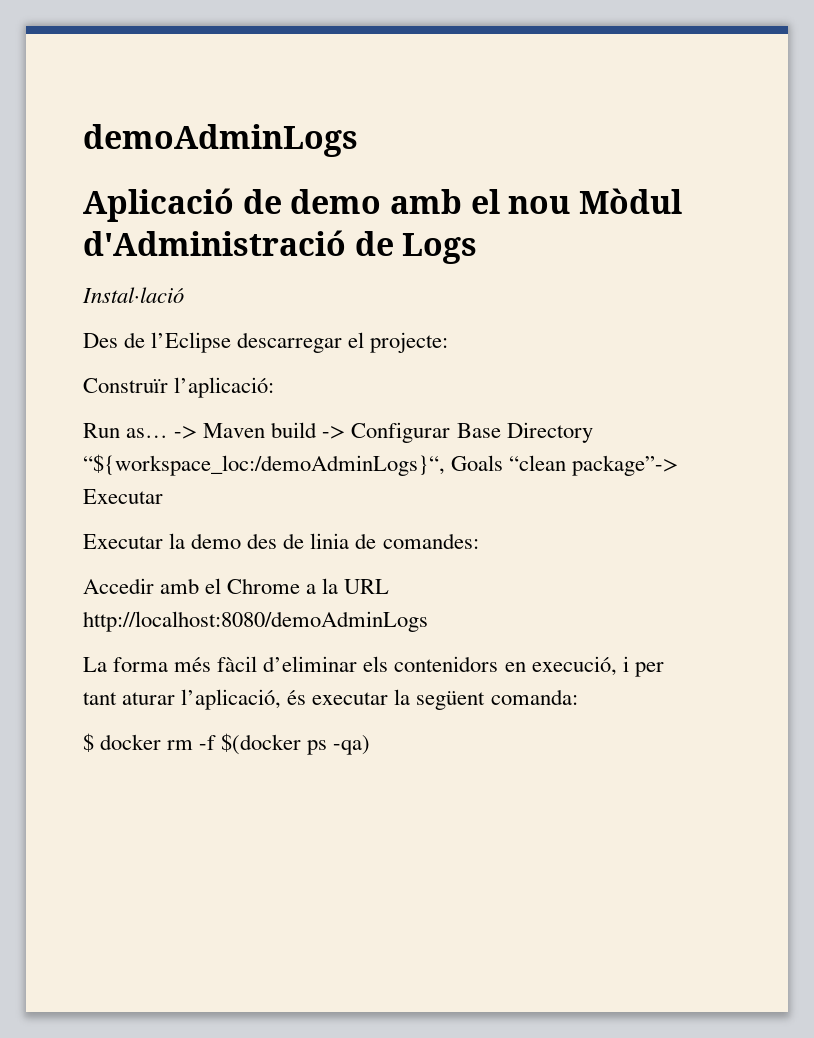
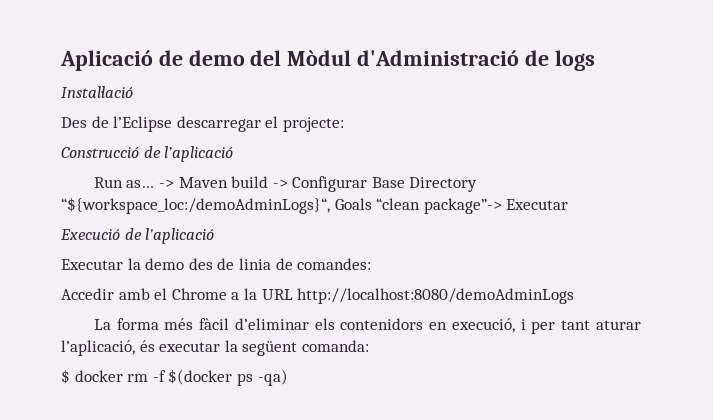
- demoAdminLogs
- Aplicació de demo amb el nou Mòdul d'Administració de Logs
+ Aplicació de demo del Mòdul d'Administració de logs
- Construïr l’aplicació:
+ Construcció de l’aplicació
+ Execució de l'aplicació

